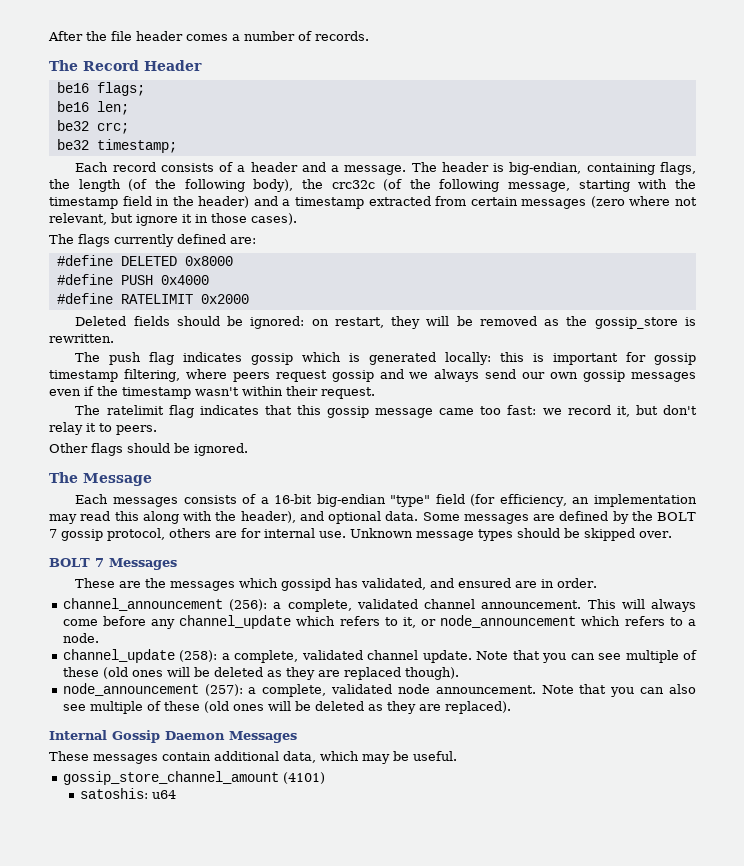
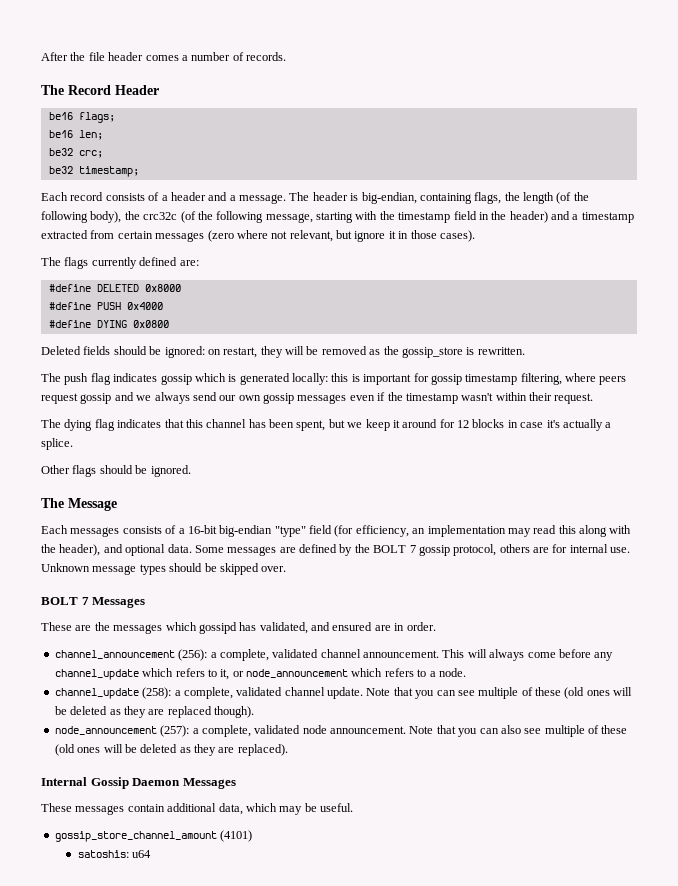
- #define RATELIMIT 0x2000
+ #define DYING 0x0800
- The ratelimit flag indicates that this gossip message came too fast: we record it, but don't relay it to peers.
+ The dying flag indicates that this channel has been spent, but we keep it around for 12 blocks in case it's actually a splice.

